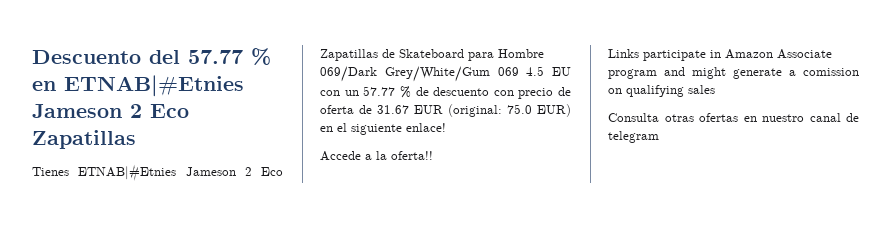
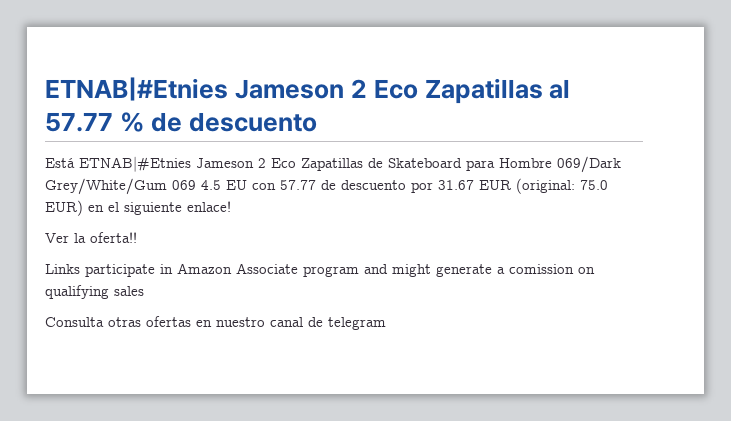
- Descuento del 57.77 % en ETNAB|#Etnies Jameson 2 Eco Zapatillas
- Tienes ETNAB|#Etnies Jameson 2 Eco Zapatillas de Skateboard para Hombre 069/Dark Grey/White/Gum 069 4.5 EU con un 57.77 % de descuento con precio de oferta de 31.67 EUR (original: 75.0 EUR) en el siguiente enlace!
+ ETNAB|#Etnies Jameson 2 Eco Zapatillas al 57.77 % de descuento
+ Está ETNAB|#Etnies Jameson 2 Eco Zapatillas de Skateboard para Hombre 069/Dark Grey/White/Gum 069 4.5 EU con 57.77 de descuento por 31.67 EUR (original: 75.0 EUR) en el siguiente enlace!
- Accede a la oferta!!
+ Ver la oferta!!

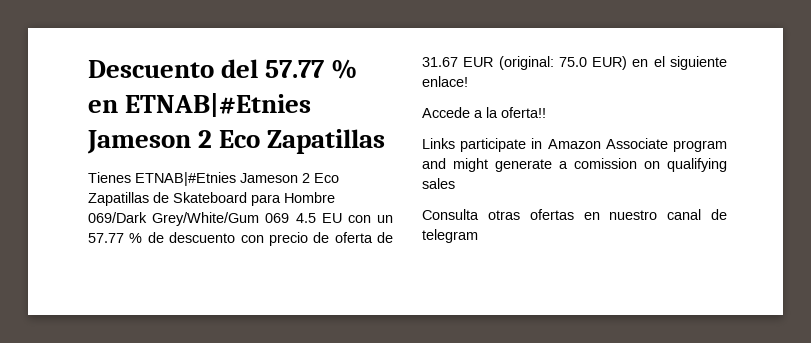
- ETNAB|#Etnies Jameson 2 Eco Zapatillas al 57.77 % de descuento
- Está ETNAB|#Etnies Jameson 2 Eco Zapatillas de Skateboard para Hombre 069/Dark Grey/White/Gum 069 4.5 EU con 57.77 de descuento por 31.67 EUR (original: 75.0 EUR) en el siguiente enlace!
+ Descuento del 57.77 % en ETNAB|#Etnies Jameson 2 Eco Zapatillas
+ Tienes ETNAB|#Etnies Jameson 2 Eco Zapatillas de Skateboard para Hombre 069/Dark Grey/White/Gum 069 4.5 EU con un 57.77 % de descuento con precio de oferta de 31.67 EUR (original: 75.0 EUR) en el siguiente enlace!
- Ver la oferta!!
+ Accede a la oferta!!

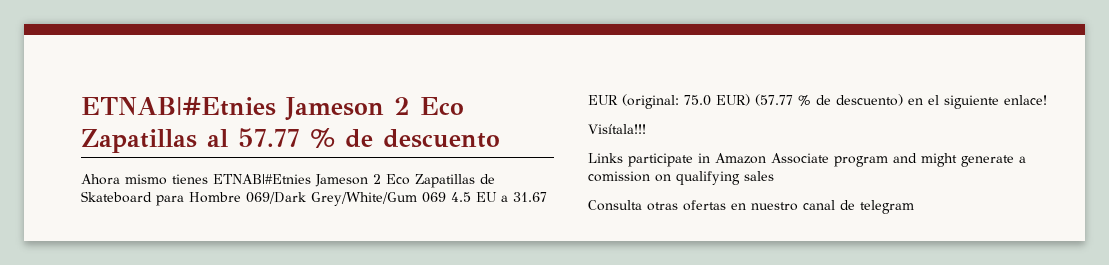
- Descuento del 57.77 % en ETNAB|#Etnies Jameson 2 Eco Zapatillas
- Tienes ETNAB|#Etnies Jameson 2 Eco Zapatillas de Skateboard para Hombre 069/Dark Grey/White/Gum 069 4.5 EU con un 57.77 % de descuento con precio de oferta de 31.67 EUR (original: 75.0 EUR) en el siguiente enlace!
+ ETNAB|#Etnies Jameson 2 Eco Zapatillas al 57.77 % de descuento
+ Ahora mismo tienes ETNAB|#Etnies Jameson 2 Eco Zapatillas de Skateboard para Hombre 069/Dark Grey/White/Gum 069 4.5 EU a 31.67 EUR (original: 75.0 EUR) (57.77 % de descuento) en el siguiente enlace!
- Accede a la oferta!!
+ Visítala!!!

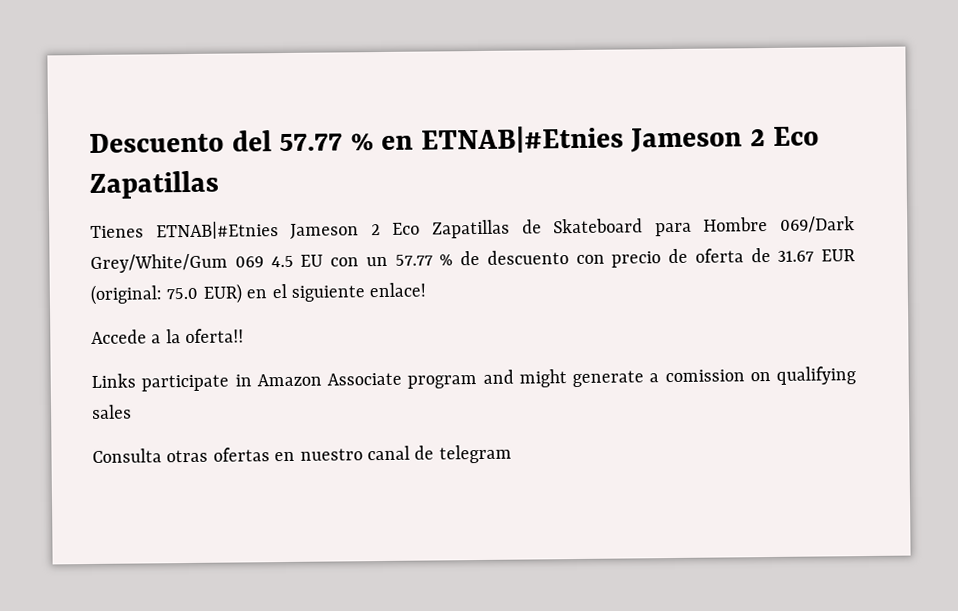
- ETNAB|#Etnies Jameson 2 Eco Zapatillas al 57.77 % de descuento
- Ahora mismo tienes ETNAB|#Etnies Jameson 2 Eco Zapatillas de Skateboard para Hombre 069/Dark Grey/White/Gum 069 4.5 EU a 31.67 EUR (original: 75.0 EUR) (57.77 % de descuento) en el siguiente enlace!
+ Descuento del 57.77 % en ETNAB|#Etnies Jameson 2 Eco Zapatillas
+ Tienes ETNAB|#Etnies Jameson 2 Eco Zapatillas de Skateboard para Hombre 069/Dark Grey/White/Gum 069 4.5 EU con un 57.77 % de descuento con precio de oferta de 31.67 EUR (original: 75.0 EUR) en el siguiente enlace!
- Visítala!!!
+ Accede a la oferta!!

